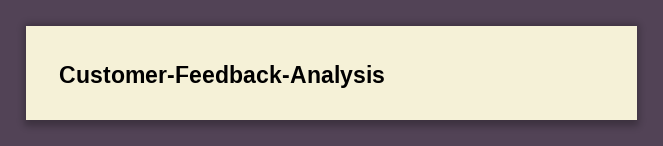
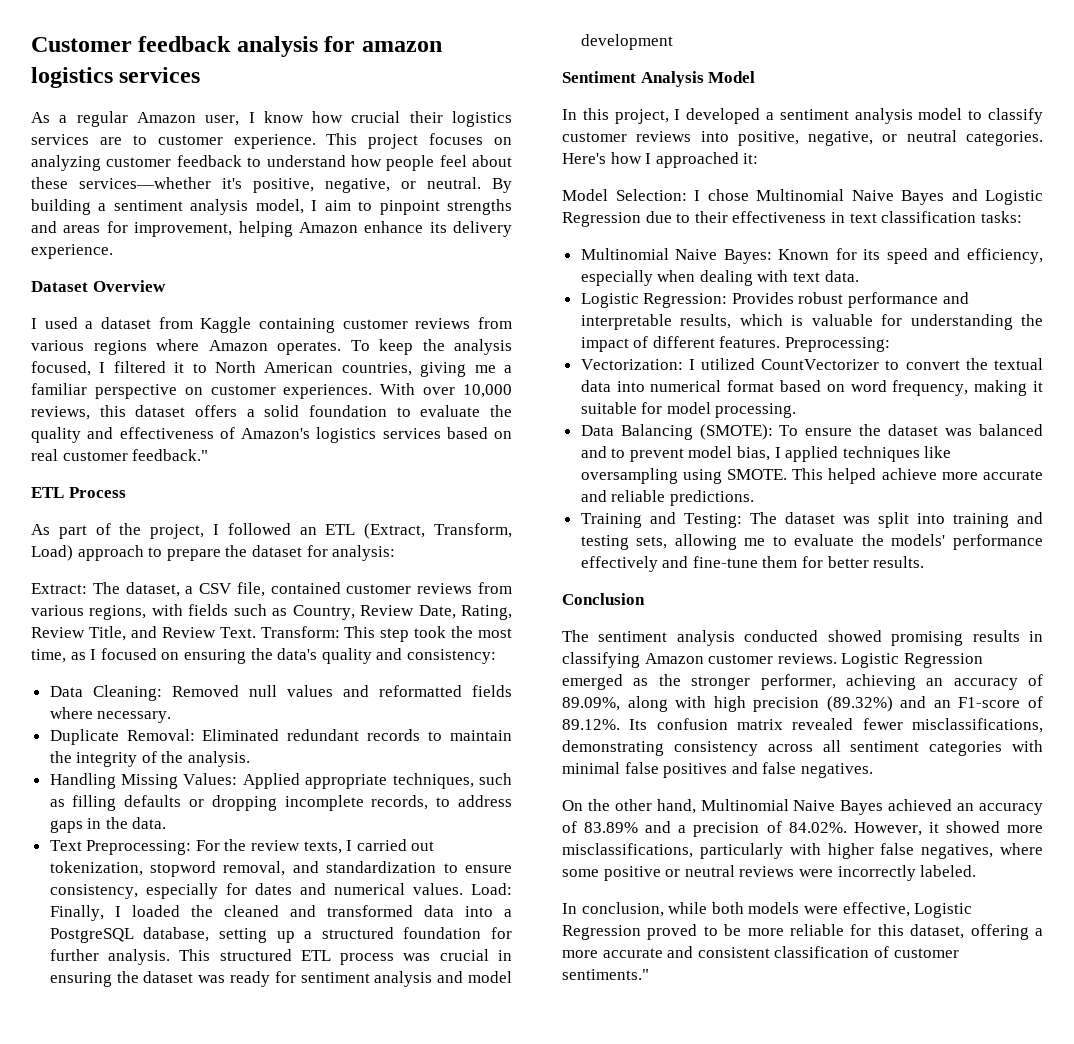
- Customer-Feedback-Analysis
+ Customer feedback analysis for amazon logistics services
+ As a regular Amazon user, I know how crucial their logistics services are to customer experience. This project focuses on analyzing customer feedback to understand how people feel about these services—whether it's positive, negative, or neutral. By building a sentiment analysis model, I aim to pinpoint strengths and areas for improvement, helping Amazon enhance its delivery experience.
+ Dataset Overview
+ I used a dataset from Kaggle containing customer reviews from various regions where Amazon operates. To keep the analysis focused, I filtered it to North American countries, giving me a familiar perspective on customer experiences. With over 10,000 reviews, this dataset offers a solid foundation to evaluate the quality and effectiveness of Amazon's logistics services based on real customer feedback."
+ ETL Process
+ As part of the project, I followed an ETL (Extract, Transform, Load) approach to prepare the dataset for analysis:
+ Extract: The dataset, a CSV file, contained customer reviews from various regions, with fields such as Country, Review Date, Rating, Review Title, and Review Text. Transform: This step took the most time, as I focused on ensuring the data's quality and consistency:
+ Data Cleaning: Removed null values and reformatted fields where necessary.
+ Duplicate Removal: Eliminated redundant records to maintain the integrity of the analysis.
+ Handling Missing Values: Applied appropriate techniques, such as filling defaults or dropping incomplete records, to address gaps in the data.
+ Text Preprocessing: For the review texts, I carried out tokenization, stopword removal, and standardization to ensure consistency, especially for dates and numerical values. Load: Finally, I loaded the cleaned and transformed data into a PostgreSQL database, setting up a structured foundation for further analysis. This structured ETL process was crucial in ensuring the dataset was ready for sentiment analysis and model development
+ Sentiment Analysis Model
+ In this project, I developed a sentiment analysis model to classify customer reviews into positive, negative, or neutral categories. Here's how I approached it:
+ Model Selection: I chose Multinomial Naive Bayes and Logistic Regression due to their effectiveness in text classification tasks:
+ Multinomial Naive Bayes: Known for its speed and efficiency, especially when dealing with text data.
+ Logistic Regression: Provides robust performance and interpretable results, which is valuable for understanding the impact of different features. Preprocessing:
+ Vectorization: I utilized CountVectorizer to convert the textual data into numerical format based on word frequency, making it suitable for model processing.
+ Data Balancing (SMOTE): To ensure the dataset was balanced and to prevent model bias, I applied techniques like oversampling using SMOTE. This helped achieve more accurate and reliable predictions.
+ Training and Testing: The dataset was split into training and testing sets, allowing me to evaluate the models' performance effectively and fine-tune them for better results.
+ Conclusion
+ The sentiment analysis conducted showed promising results in classifying Amazon customer reviews. Logistic Regression emerged as the stronger performer, achieving an accuracy of 89.09%, along with high precision (89.32%) and an F1-score of 89.12%. Its confusion matrix revealed fewer misclassifications, demonstrating consistency across all sentiment categories with minimal false positives and false negatives.
+ On the other hand, Multinomial Naive Bayes achieved an accuracy of 83.89% and a precision of 84.02%. However, it showed more misclassifications, particularly with higher false negatives, where some positive or neutral reviews were incorrectly labeled.
+ In conclusion, while both models were effective, Logistic Regression proved to be more reliable for this dataset, offering a more accurate and consistent classification of customer sentiments."

